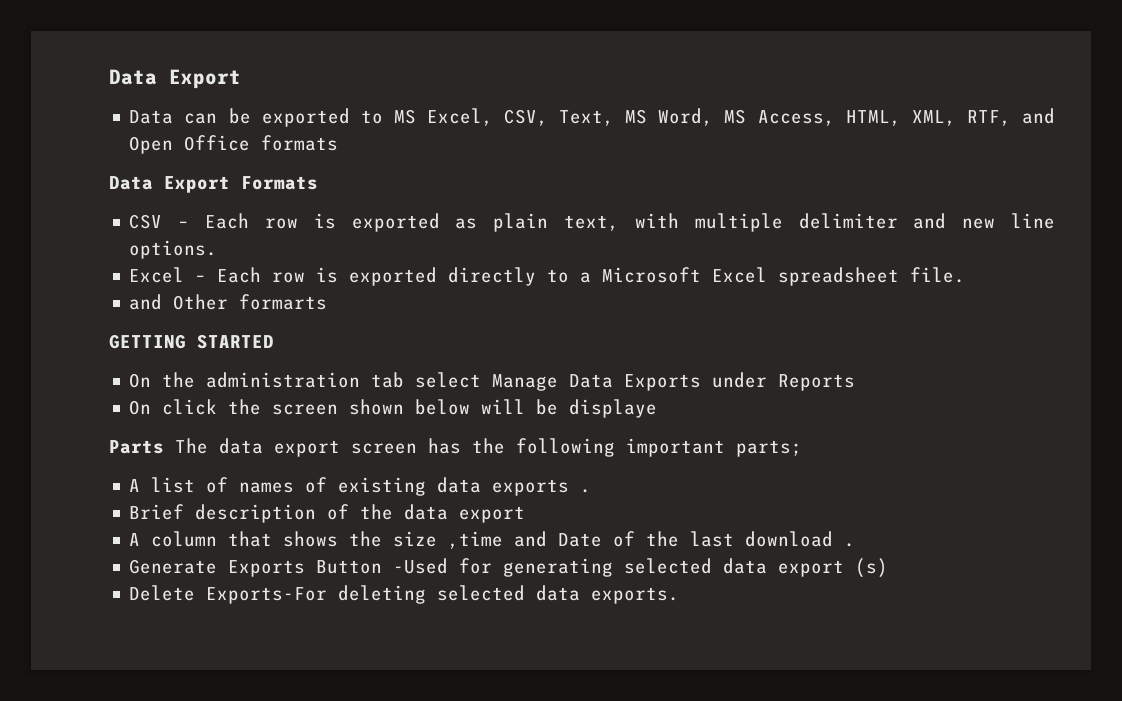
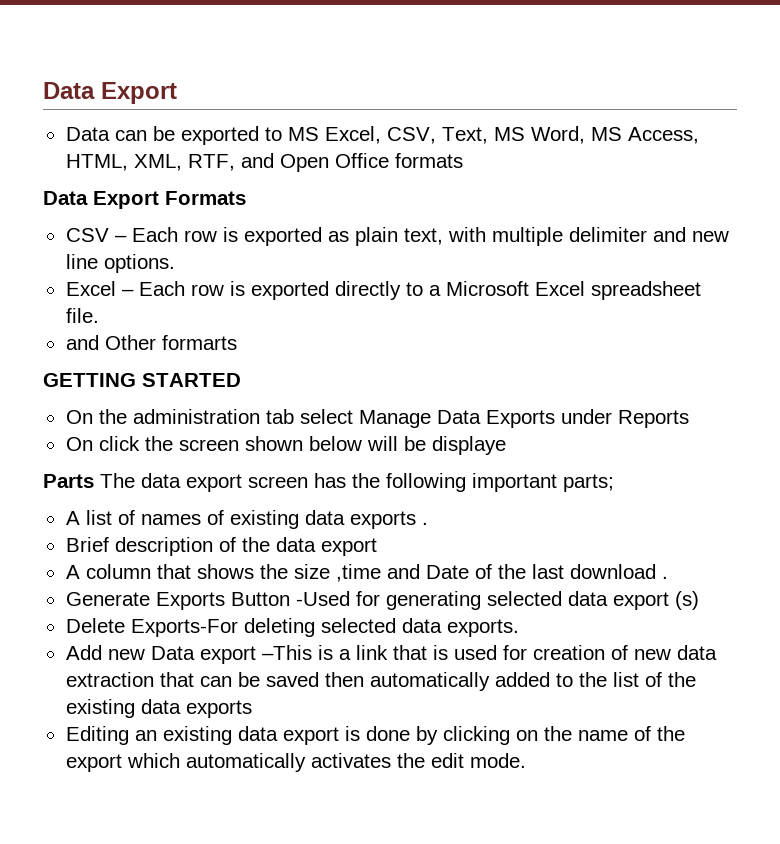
+ Add new Data export –This is a link that is used for creation of new data extraction that can be saved then automatically added to the list of the existing data exports
+ Editing an existing data export is done by clicking on the name of the export which automatically activates the edit mode.

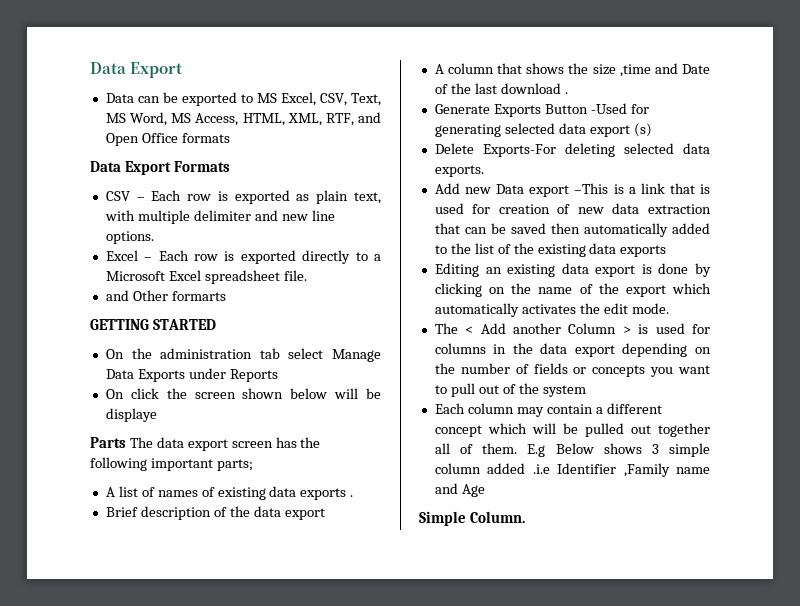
+ The < Add another Column > is used for columns in the data export depending on the number of fields or concepts you want to pull out of the system
+ Each column may contain a different concept which will be pulled out together all of them. E.g Below shows 3 simple column added .i.e Identifier ,Family name and Age
+ Simple Column.

